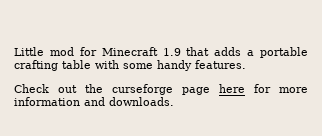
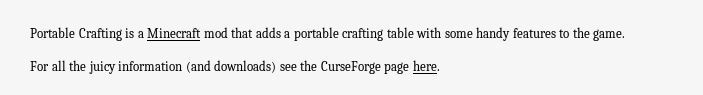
- Little mod for Minecraft 1.9 that adds a portable crafting table with some handy features.
- Check out the curseforge page here for more information and downloads.
+ Portable Crafting is a Minecraft mod that adds a portable crafting table with some handy features to the game.
+ For all the juicy information (and downloads) see the CurseForge page here.

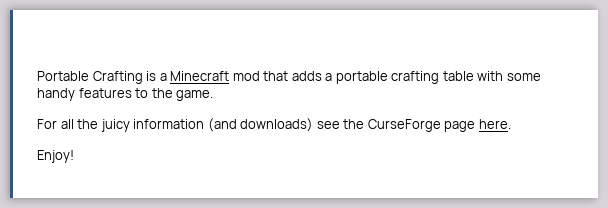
+ Enjoy!

